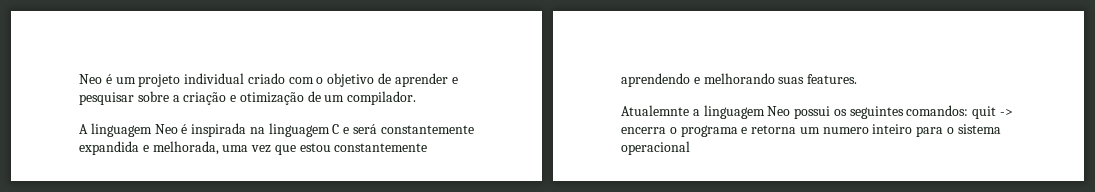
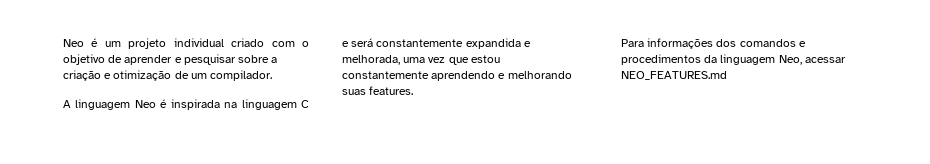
- Atualemnte a linguagem Neo possui os seguintes comandos: quit -> encerra o programa e retorna um numero inteiro para o sistema operacional
+ Para informações dos comandos e procedimentos da linguagem Neo, acessar NEO_FEATURES.md

